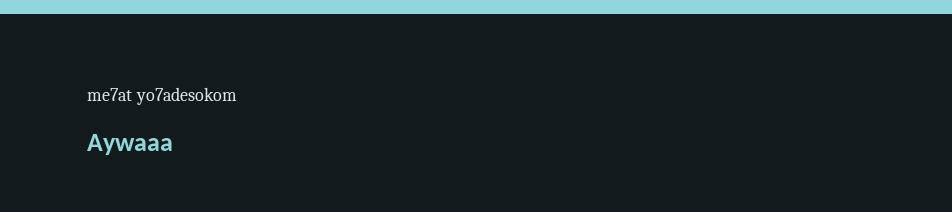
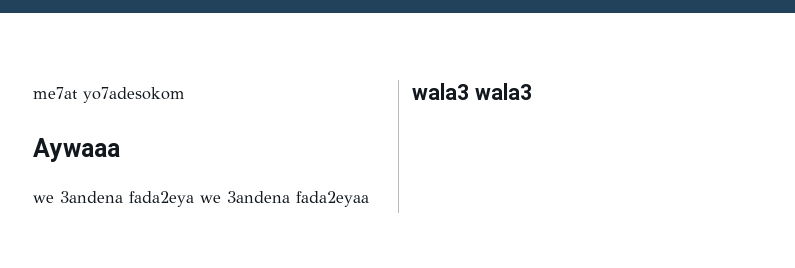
+ we 3andena fada2eya we 3andena fada2eyaa
+ wala3 wala3

